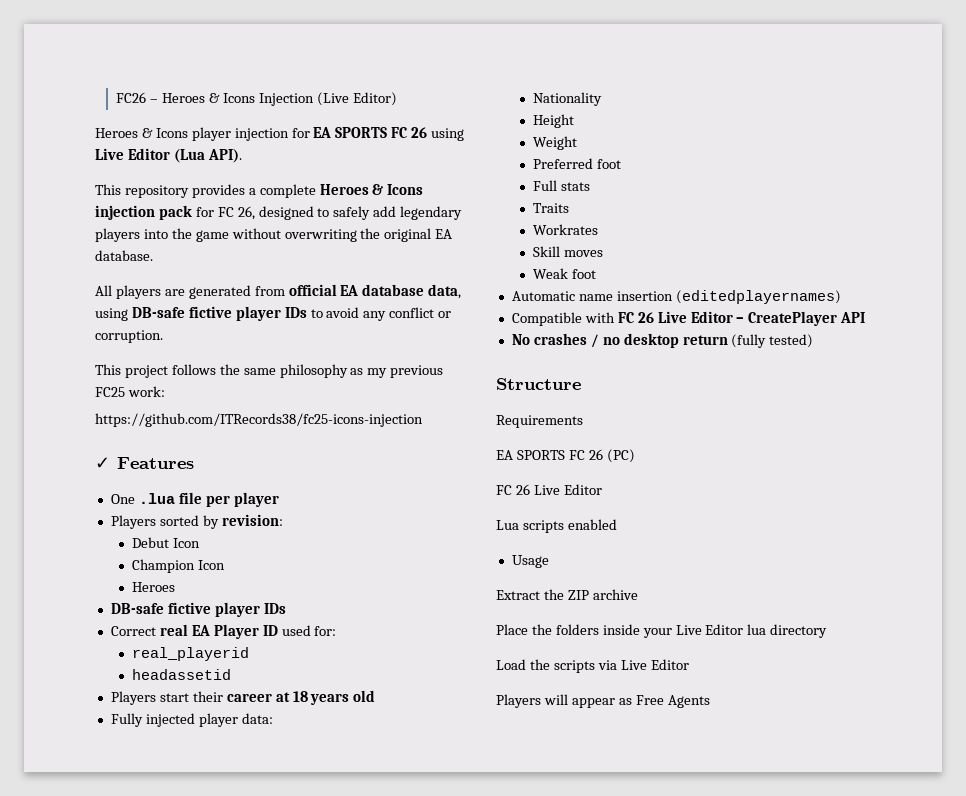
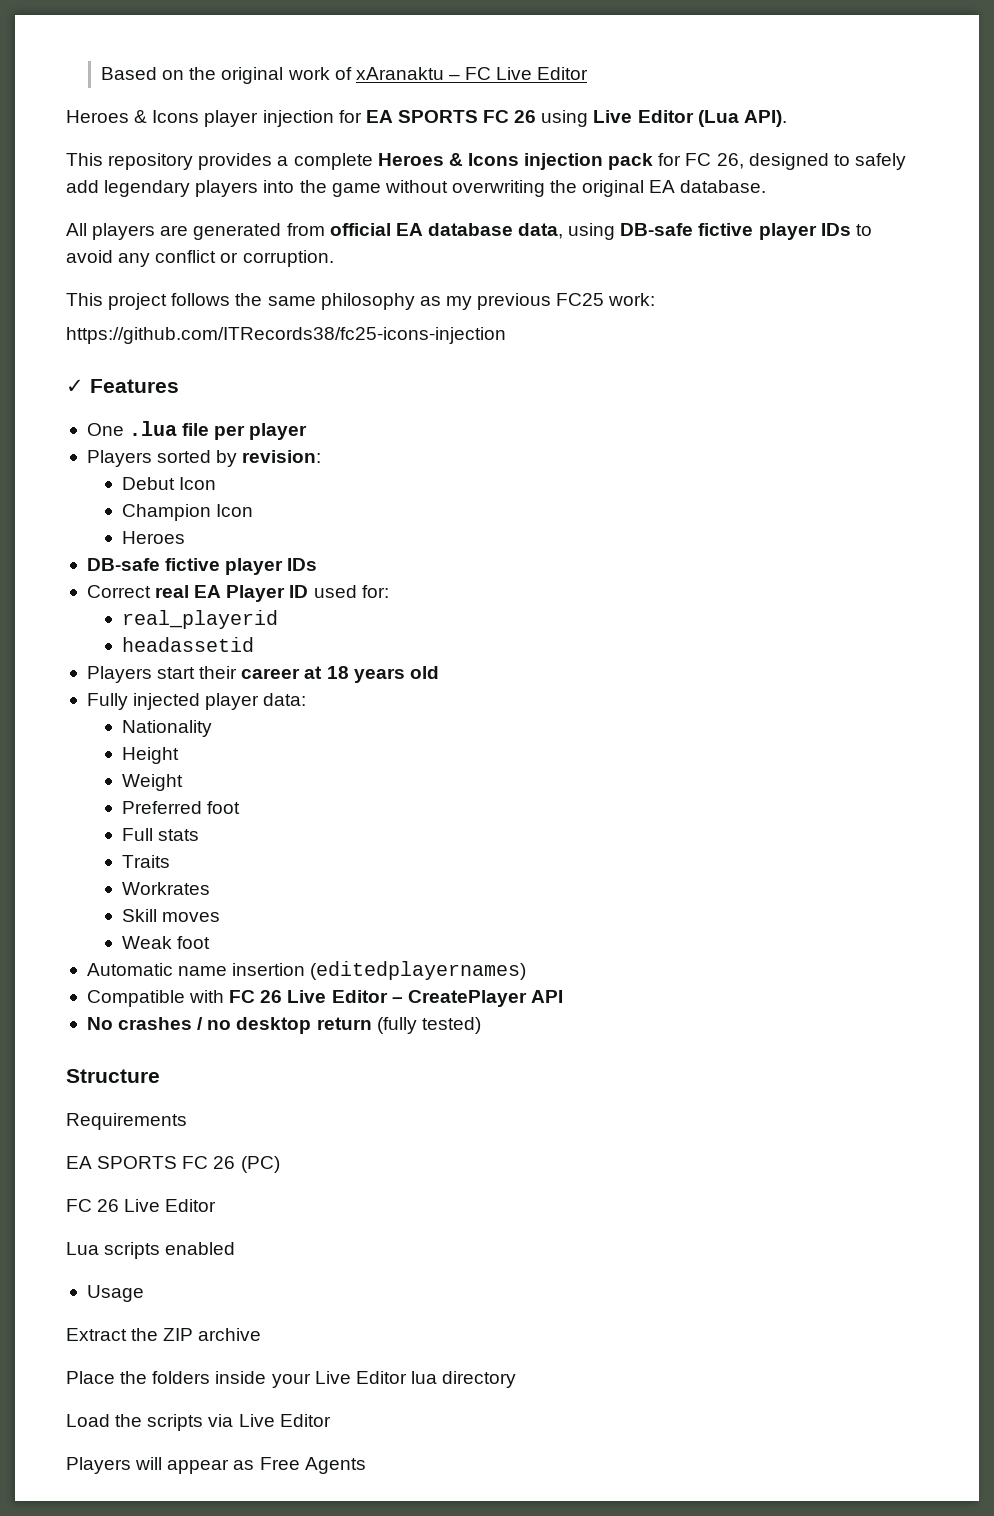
- FC26 – Heroes & Icons Injection (Live Editor)
+ Based on the original work of xAranaktu – FC Live Editor

